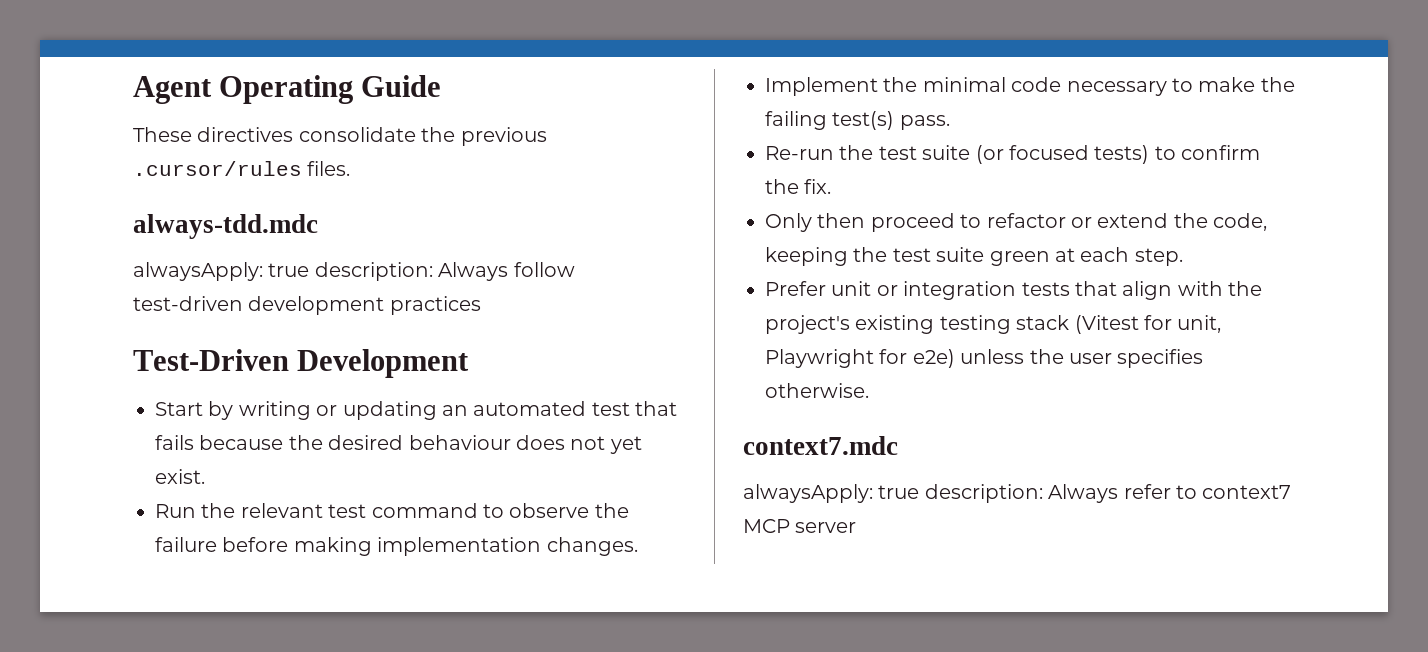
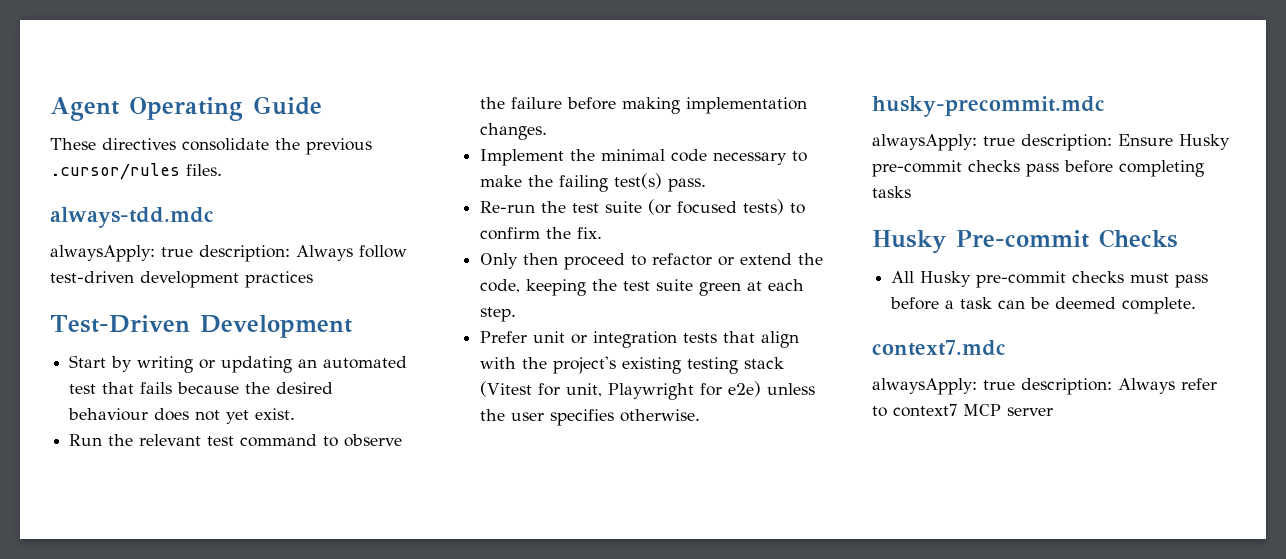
+ husky-precommit.mdc
+ alwaysApply: true description: Ensure Husky pre-commit checks pass before completing tasks
+ Husky Pre-commit Checks
+ All Husky pre-commit checks must pass before a task can be deemed complete.

